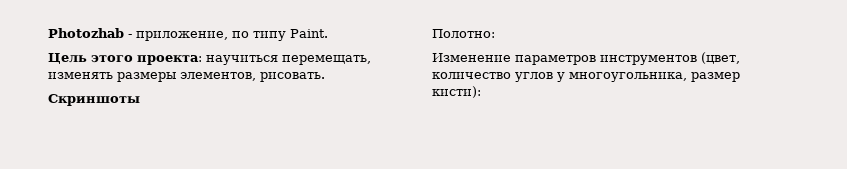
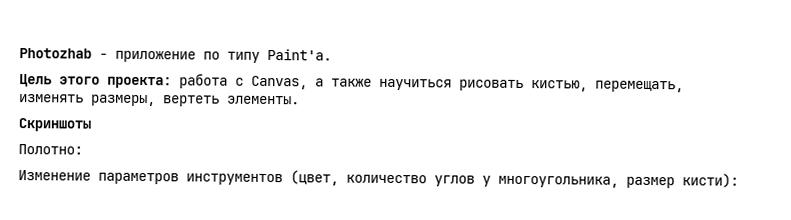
- Photozhab - приложение, по типу Paint.
+ Photozhab - приложение по типу Paint'а.
- Цель этого проекта: научиться перемещать, изменять размеры элементов, рисовать.
+ Цель этого проекта: работа с Canvas, а также научиться рисовать кистью, перемещать, изменять размеры, вертеть элементы.

